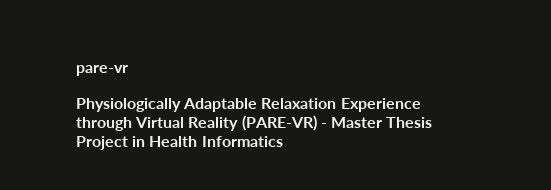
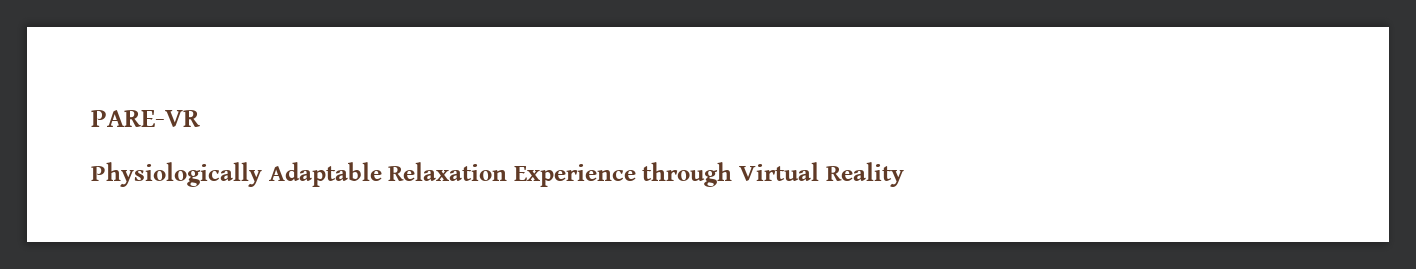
- pare-vr
+ PARE-VR
- Physiologically Adaptable Relaxation Experience through Virtual Reality (PARE-VR) - Master Thesis Project in Health Informatics
+ Physiologically Adaptable Relaxation Experience through Virtual Reality

